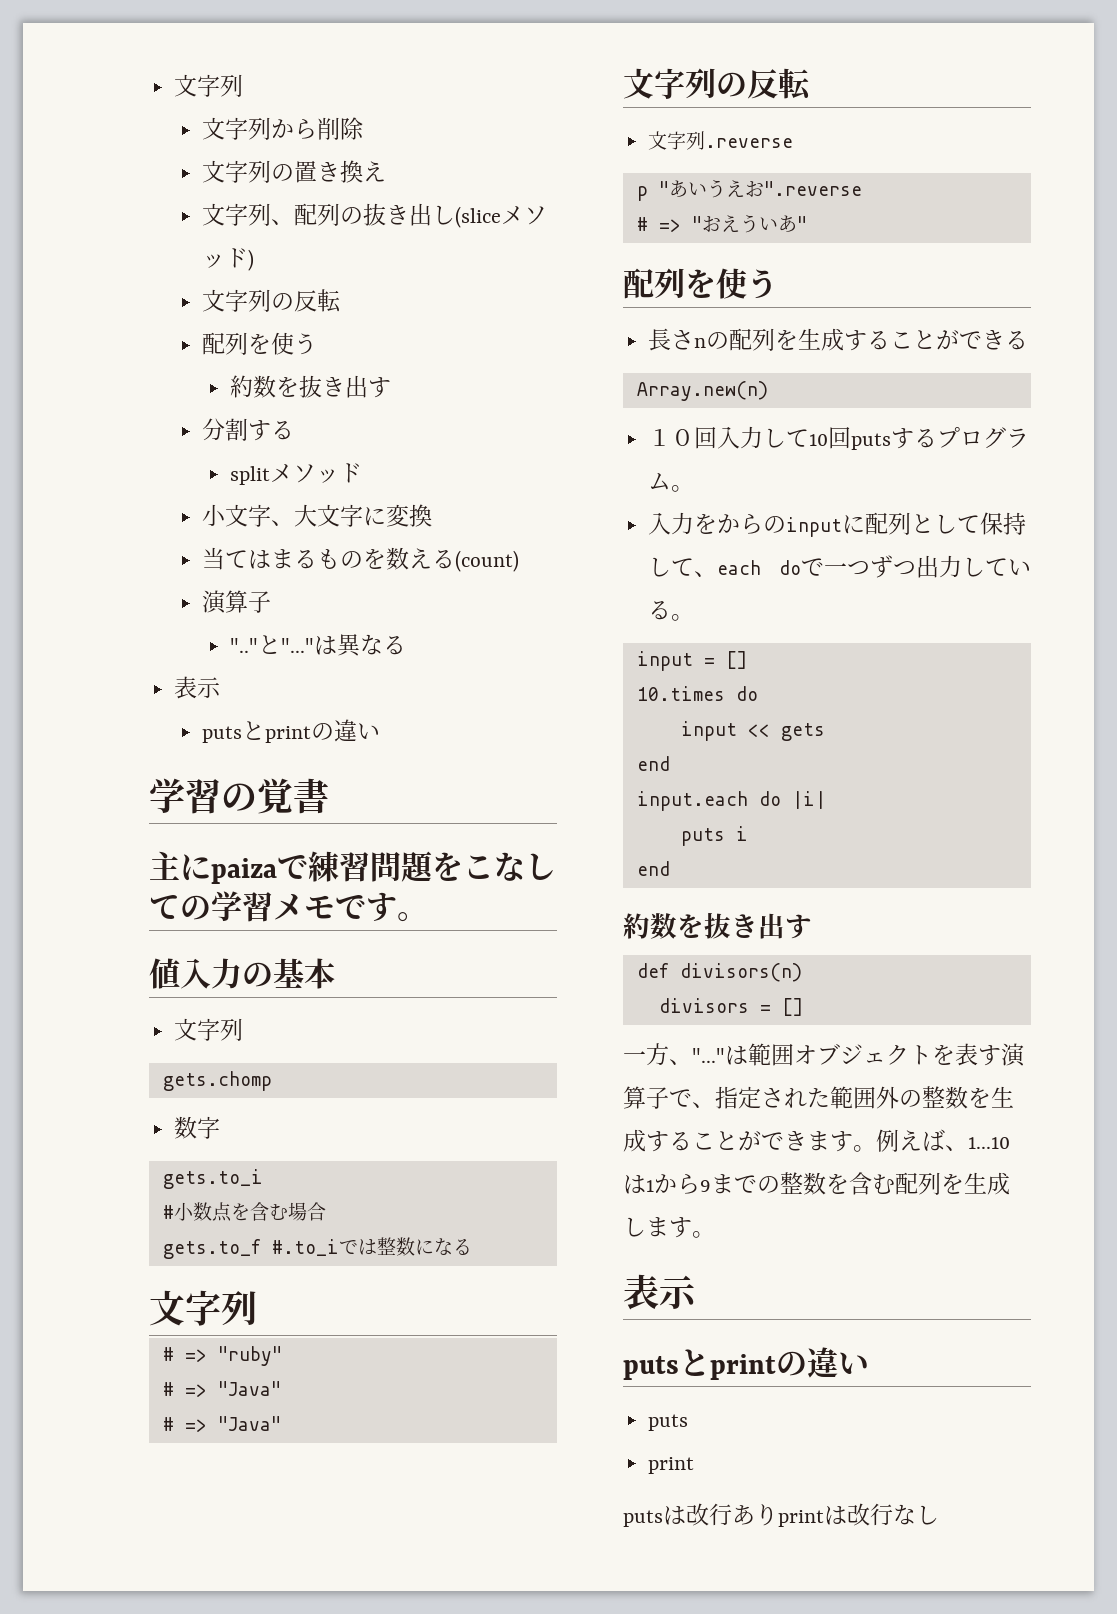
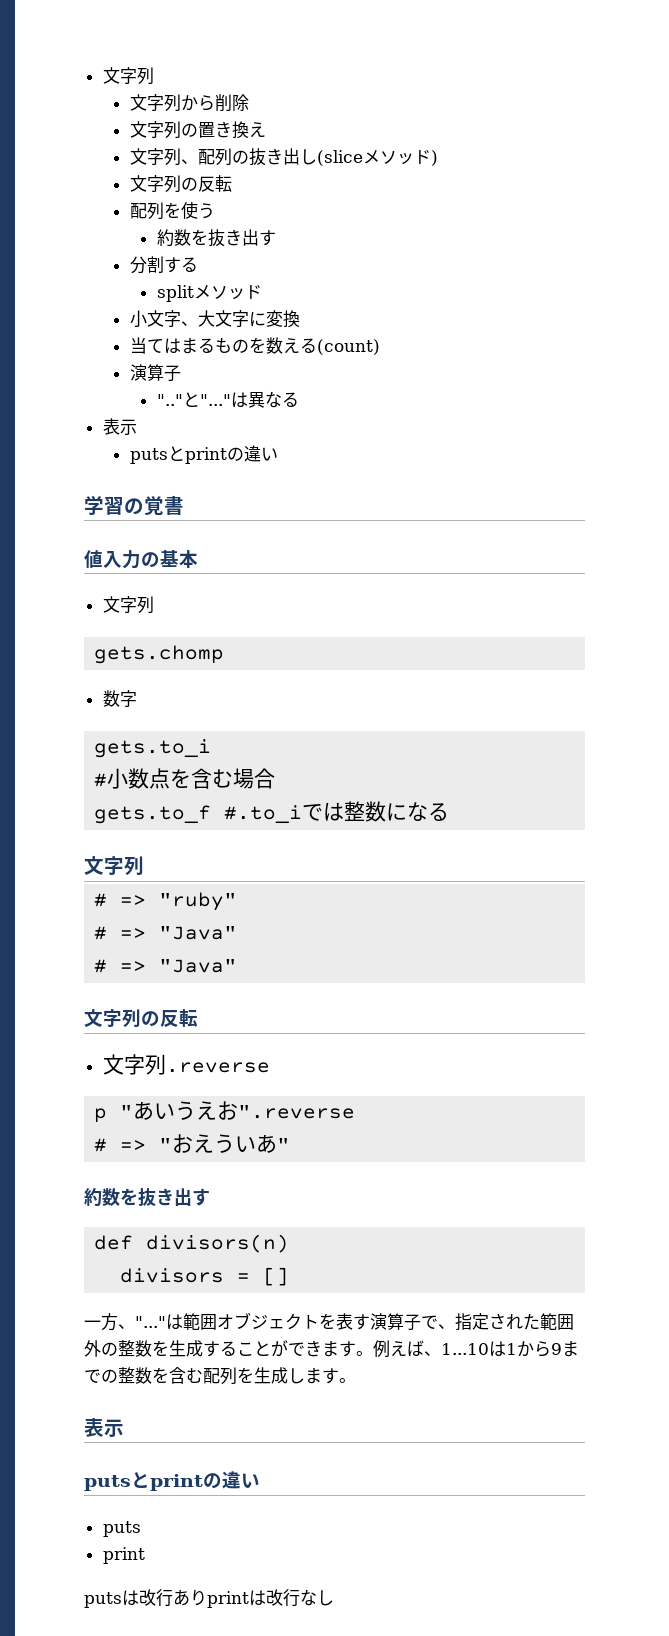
- 主にpaizaで練習問題をこなしての学習メモです。
  # => "おえういあ"
- 配列を使う
- 長さnの配列を生成することができる
- Array.new(n)
- １０回入力して10回putsするプログラム。
- 入力をからのinputに配列として保持して、each doで一つずつ出力している。
- input = []
- 10.times do
- input << gets
- end
- input.each do |i|
- puts i
- end

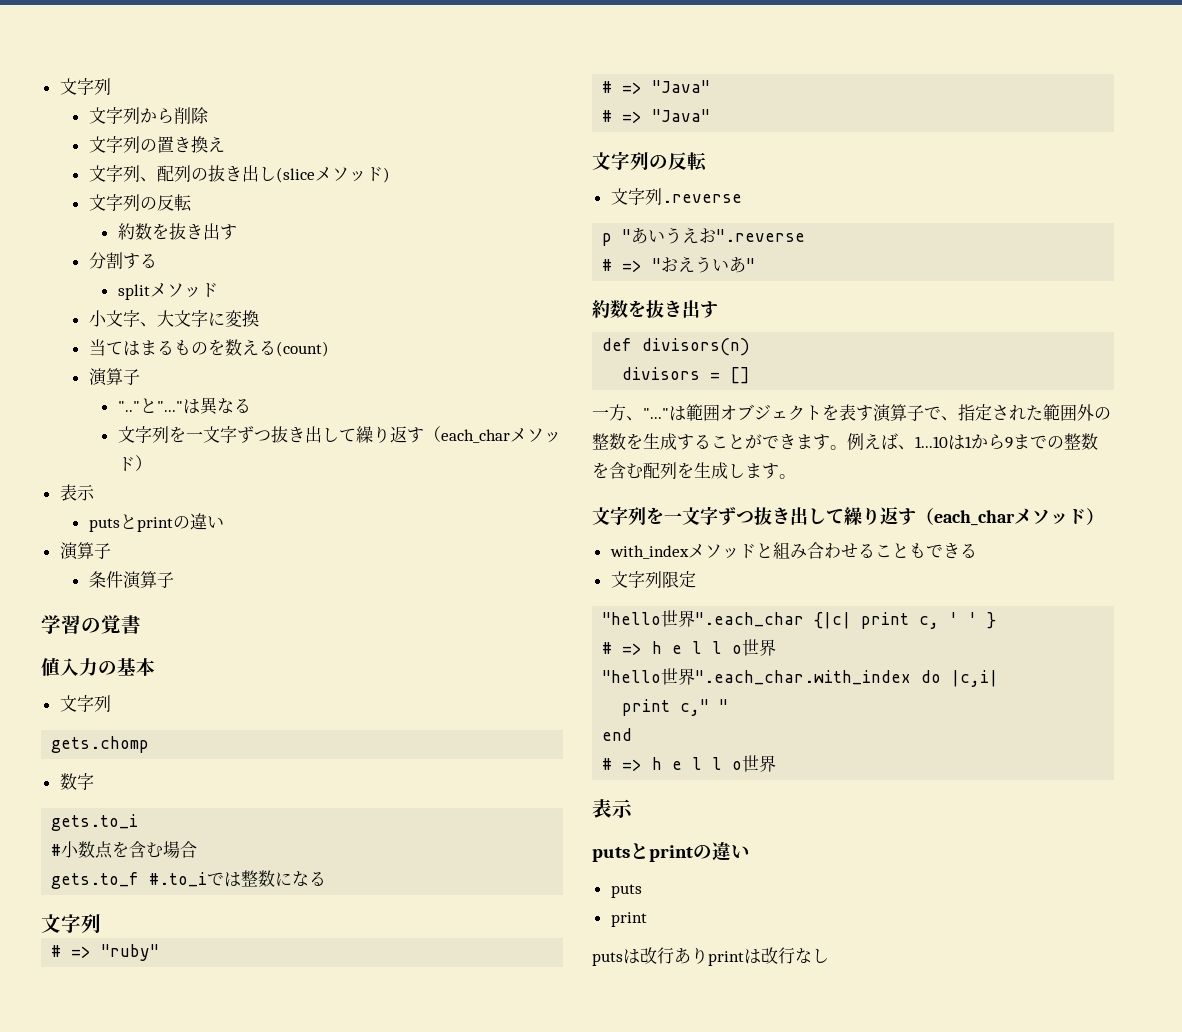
- 配列を使う
  は異なる
+ 文字列を一文字ずつ抜き出して繰り返す（each_charメソッド）
  表示
  putsとprintの違い
+ 演算子
+ 条件演算子
  例えば、1...10は1から9までの整数を含む配列を生成します。
+ 文字列を一文字ずつ抜き出して繰り返す（each_charメソッド）
+ with_indexメソッドと組み合わせることもできる
+ 文字列限定
+ "hello世界".each_char {|c| print c, ' ' }
+ # => h e l l o世界
+ "hello世界".each_char.with_index do |c,i|
+ print c," "
+ end
+ # => h e l l o世界

